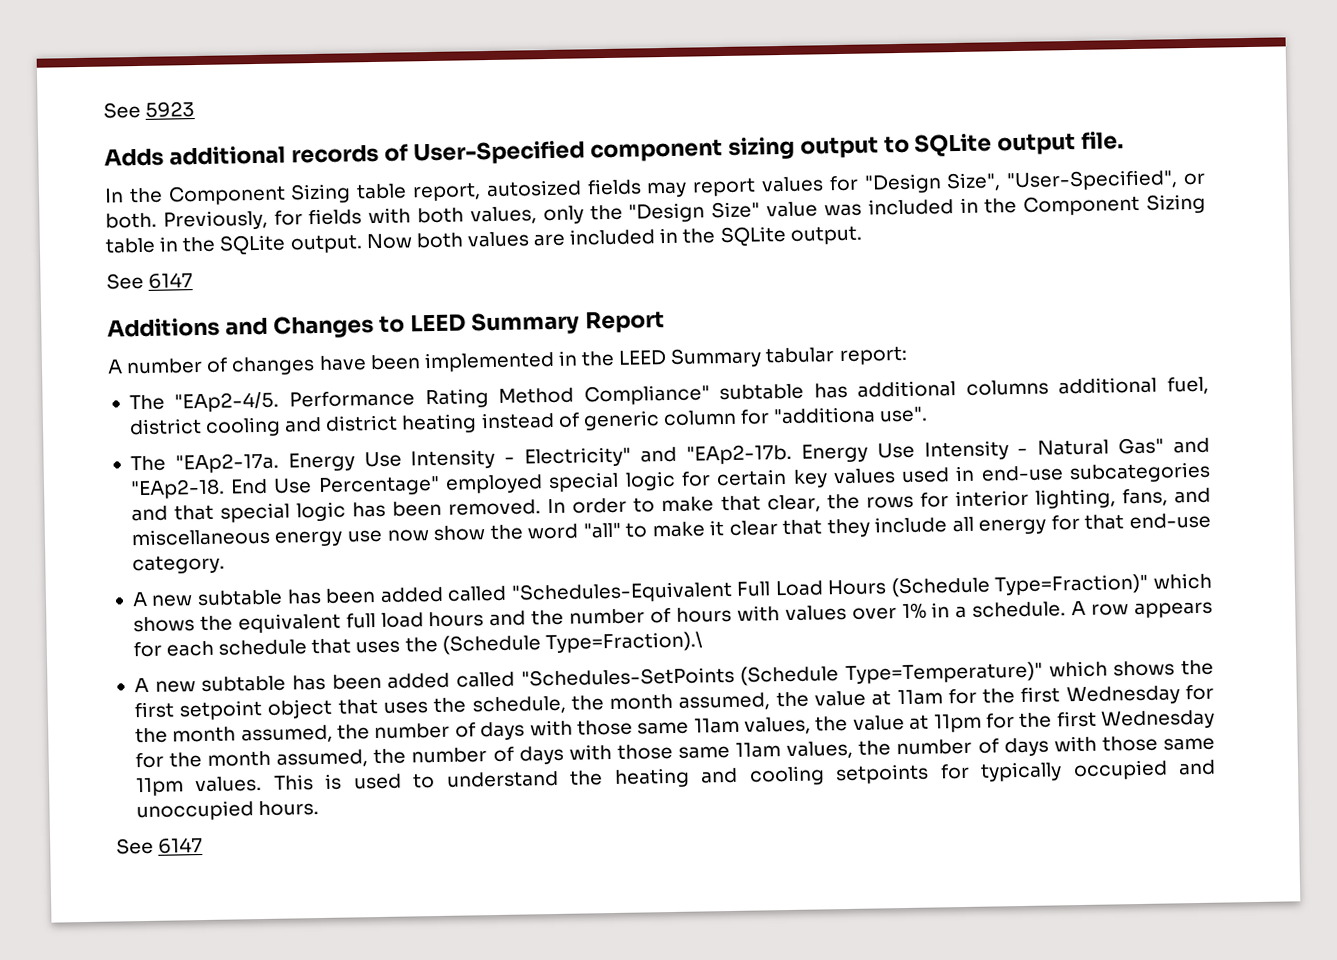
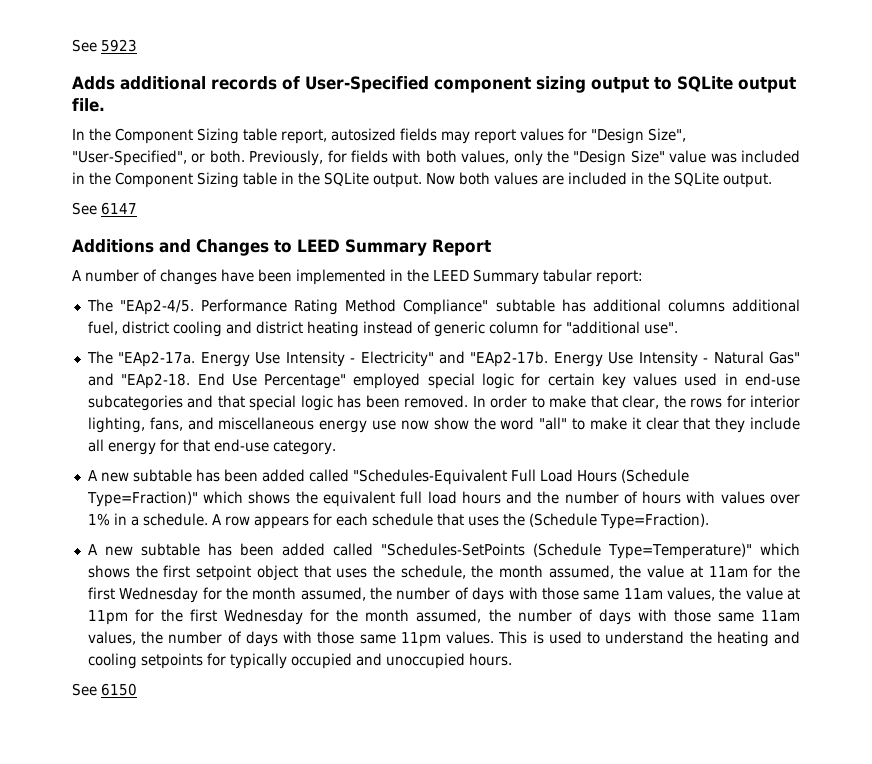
- Performance Rating Method Compliance" subtable has additional columns additional fuel, district cooling and district heating instead of generic column for "additiona use".
+ Performance Rating Method Compliance" subtable has additional columns additional fuel, district cooling and district heating instead of generic column for "additional use".
- A row appears for each schedule that uses the (Schedule Type=Fraction).\
+ A row appears for each schedule that uses the (Schedule Type=Fraction).
  This is used to understand the heating and cooling setpoints for typically occupied and unoccupied hours.
- See 6147
+ See 6150

